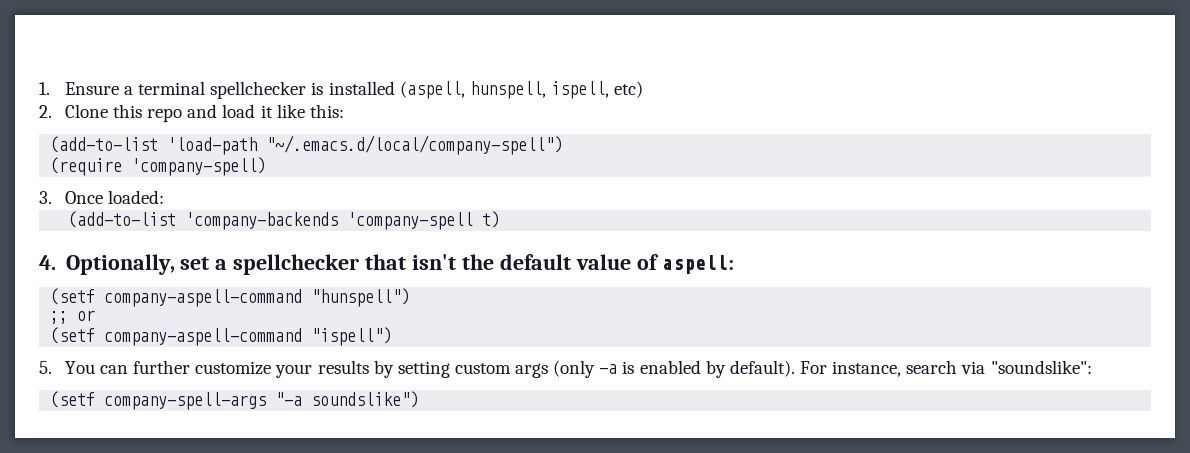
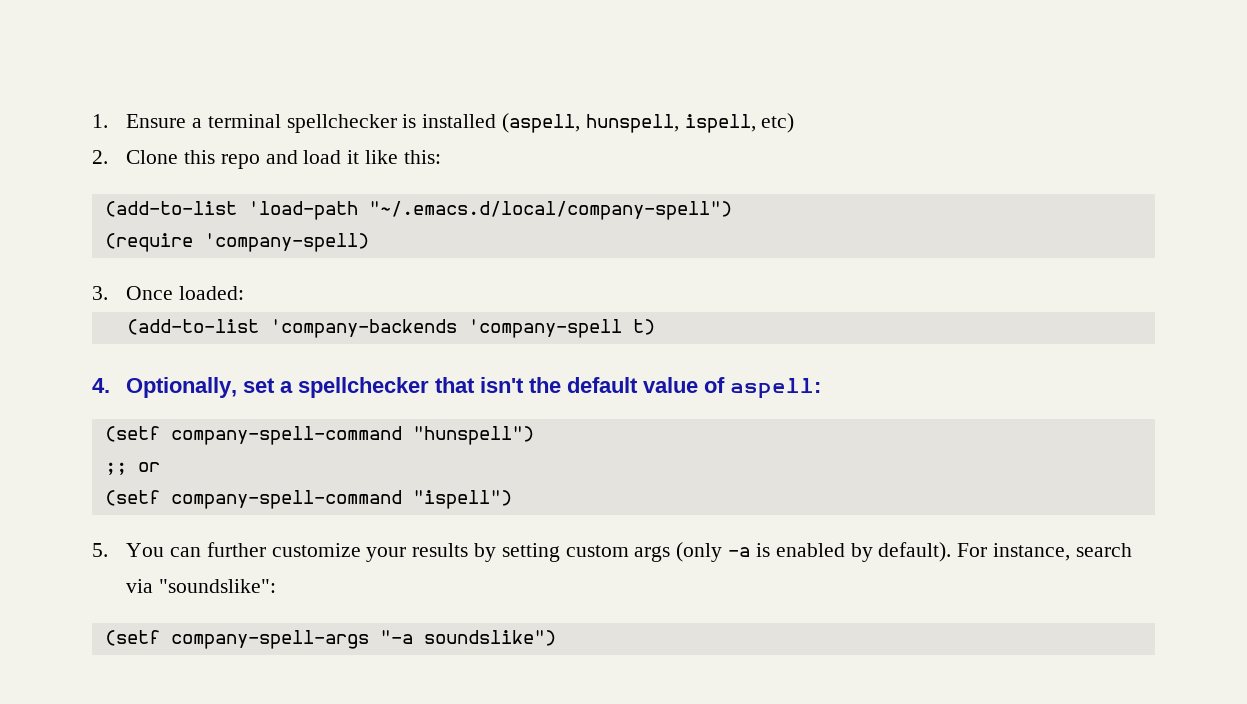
- (setf company-aspell-command "hunspell")
+ (setf company-spell-command "hunspell")
- (setf company-aspell-command "ispell")
+ (setf company-spell-command "ispell")

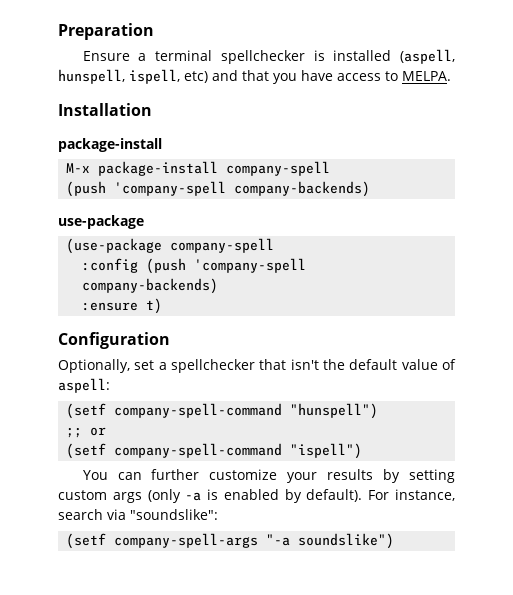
- 1. Ensure a terminal spellchecker is installed (aspell, hunspell, ispell, etc)
- 2. Clone this repo and load it like this:
- (add-to-list 'load-path "~/.emacs.d/local/company-spell")
- (require 'company-spell)
- 3. Once loaded:
- (add-to-list 'company-backends 'company-spell t)
+ Preparation
+ Ensure a terminal spellchecker is installed (aspell, hunspell, ispell, etc) and that you have access to MELPA.
+ Installation
+ package-install
+ M-x package-install company-spell
+ (push 'company-spell company-backends)
+ use-package
+ (use-package company-spell
+ :config (push 'company-spell company-backends)
+ :ensure t)
- 4. Optionally, set a spellchecker that isn't the default value of aspell:
+ Configuration
+ Optionally, set a spellchecker that isn't the default value of aspell:
- 5. You can further customize your results by setting custom args (only -a is enabled by default).
+ You can further customize your results by setting custom args (only -a is enabled by default).

